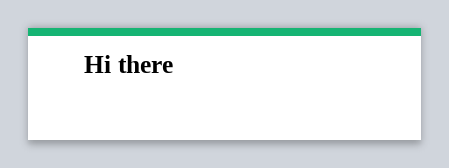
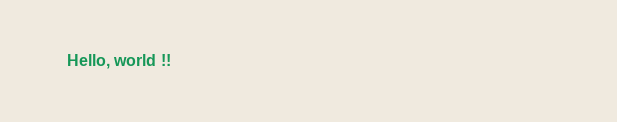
- Hi there
+ Hello, world !!

